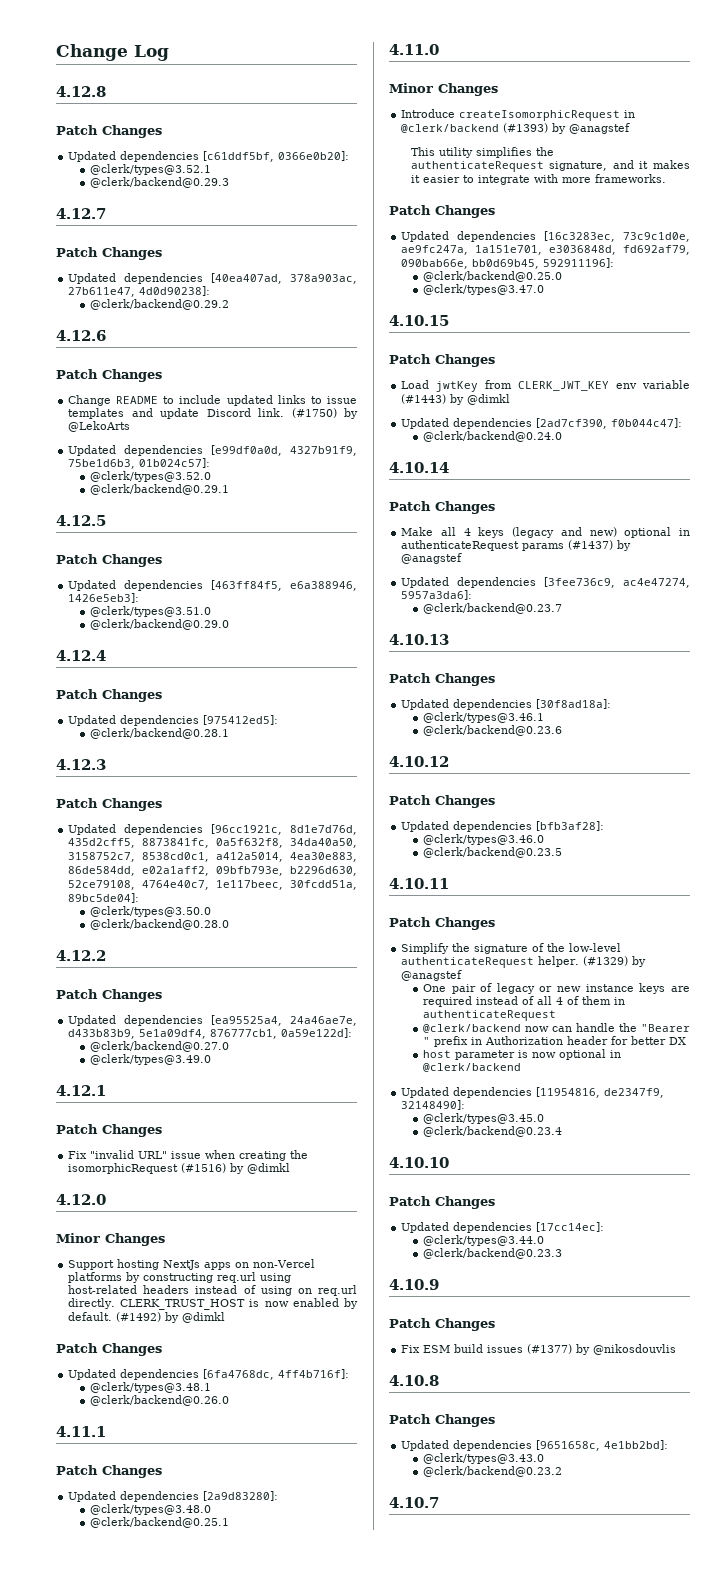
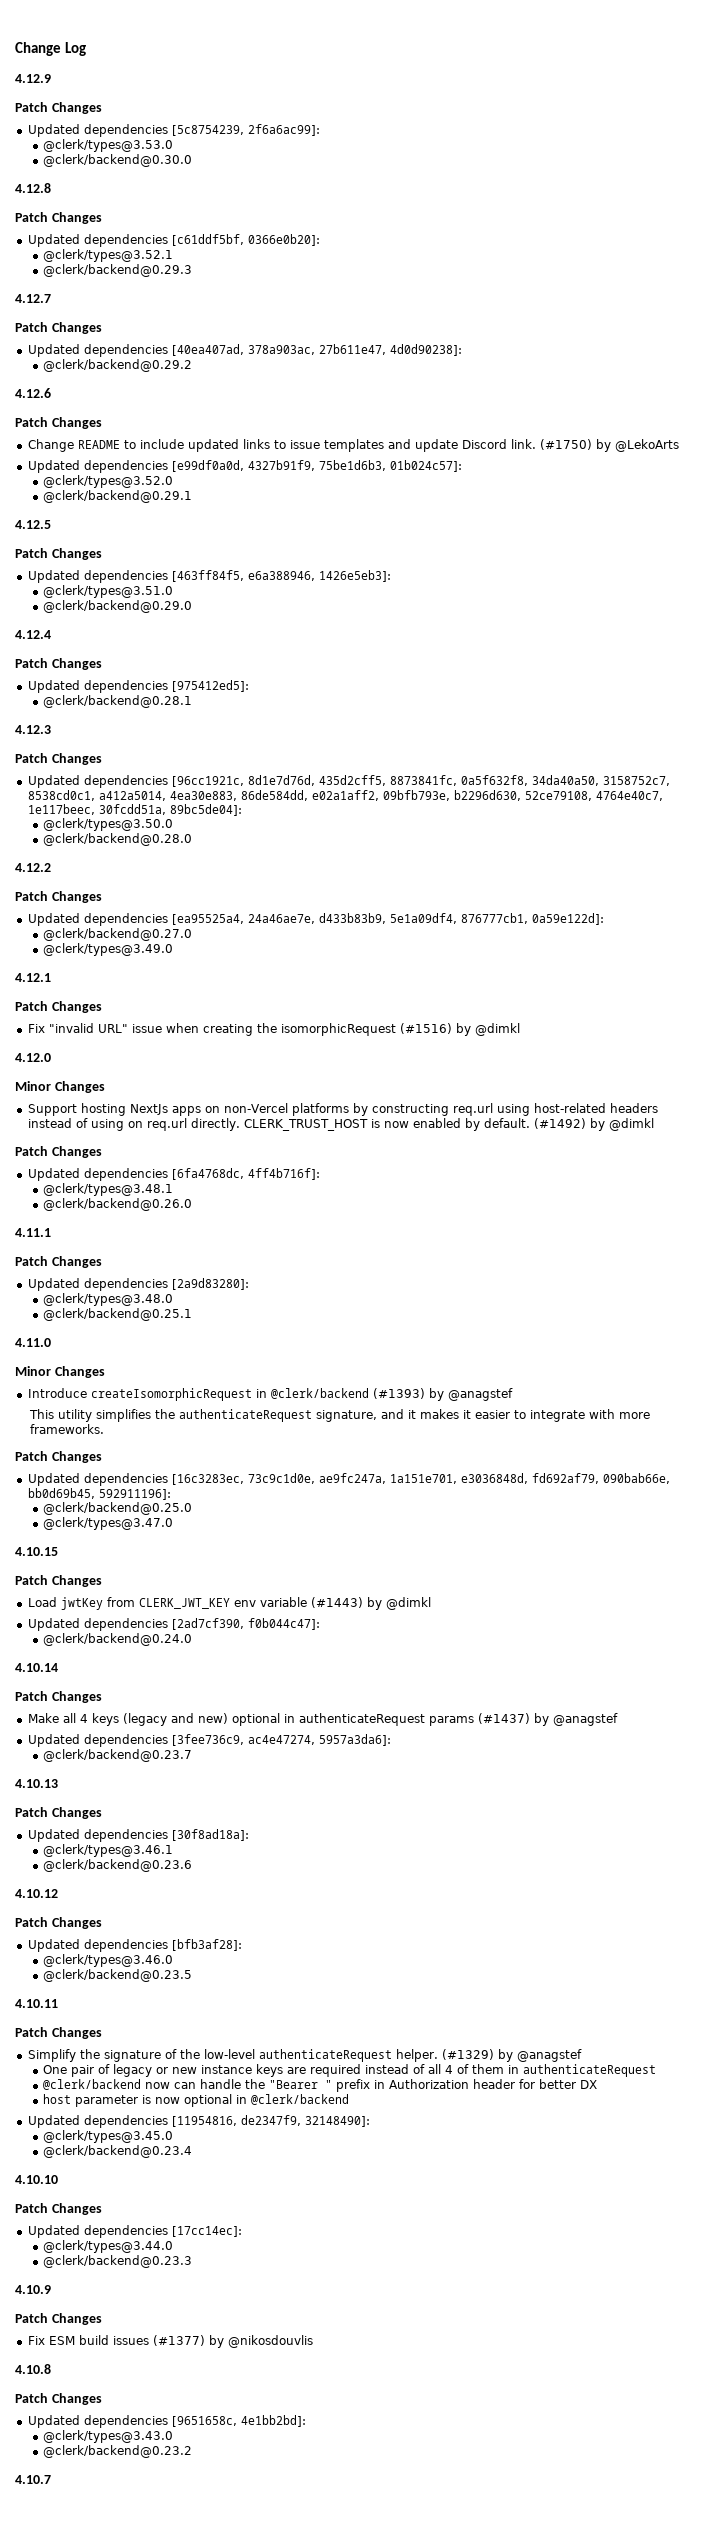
+ 4.12.9
+ Patch Changes
+ Updated dependencies [5c8754239, 2f6a6ac99]:
+ @clerk/types@3.53.0
+ @clerk/backend@0.30.0

